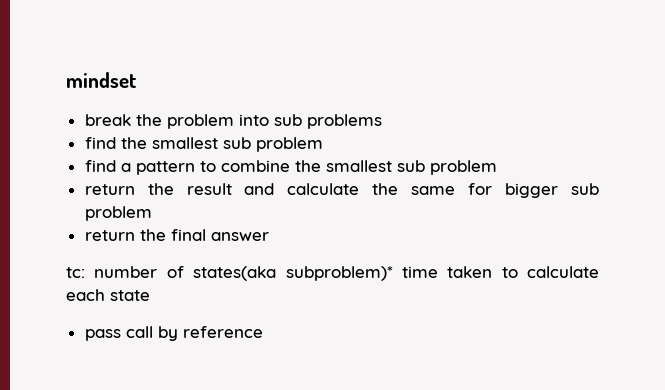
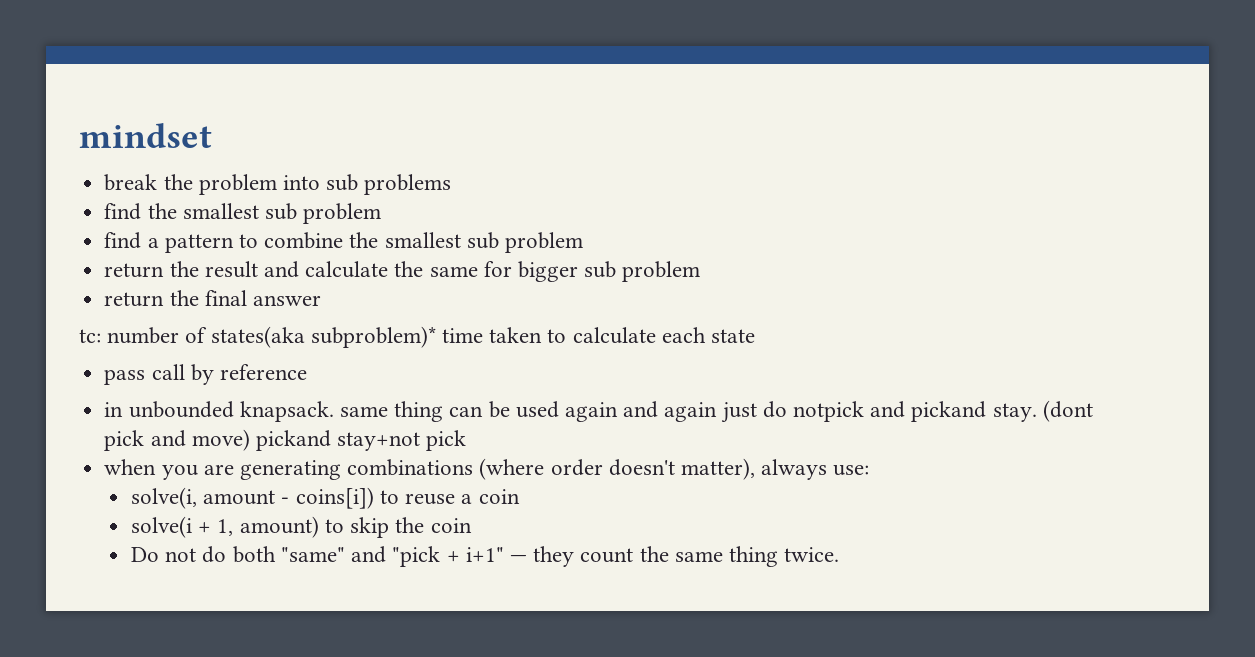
+ in unbounded knapsack. same thing can be used again and again just do notpick and pickand stay. (dont pick and move) pickand stay+not pick
+ when you are generating combinations (where order doesn't matter), always use:
+ solve(i, amount - coins[i]) to reuse a coin
+ solve(i + 1, amount) to skip the coin
+ Do not do both "same" and "pick + i+1" — they count the same thing twice.

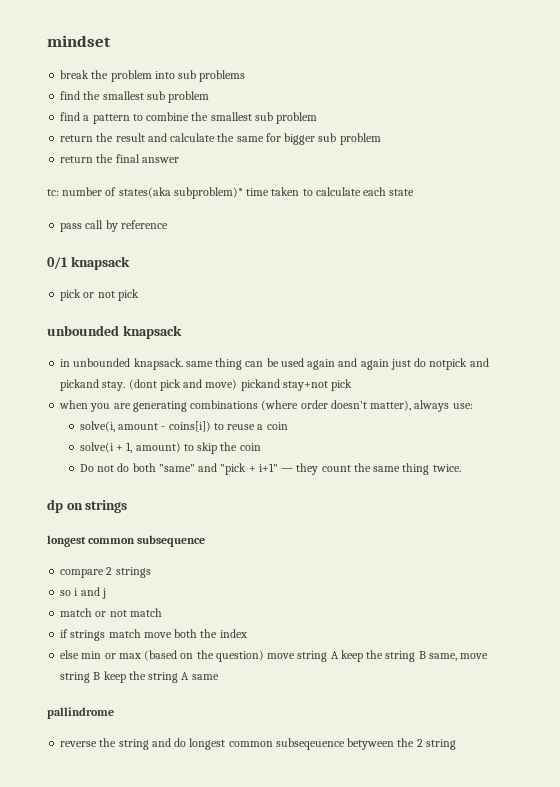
+ 0/1 knapsack
+ pick or not pick
+ unbounded knapsack
+ dp on strings
+ longest common subsequence
+ compare 2 strings
+ so i and j
+ match or not match
+ if strings match move both the index
+ else min or max (based on the question) move string A keep the string B same, move string B keep the string A same
+ pallindrome
+ reverse the string and do longest common subseqeuence betyween the 2 string

